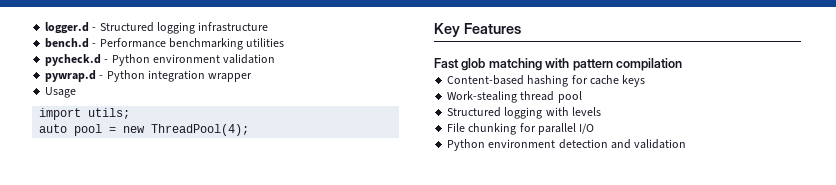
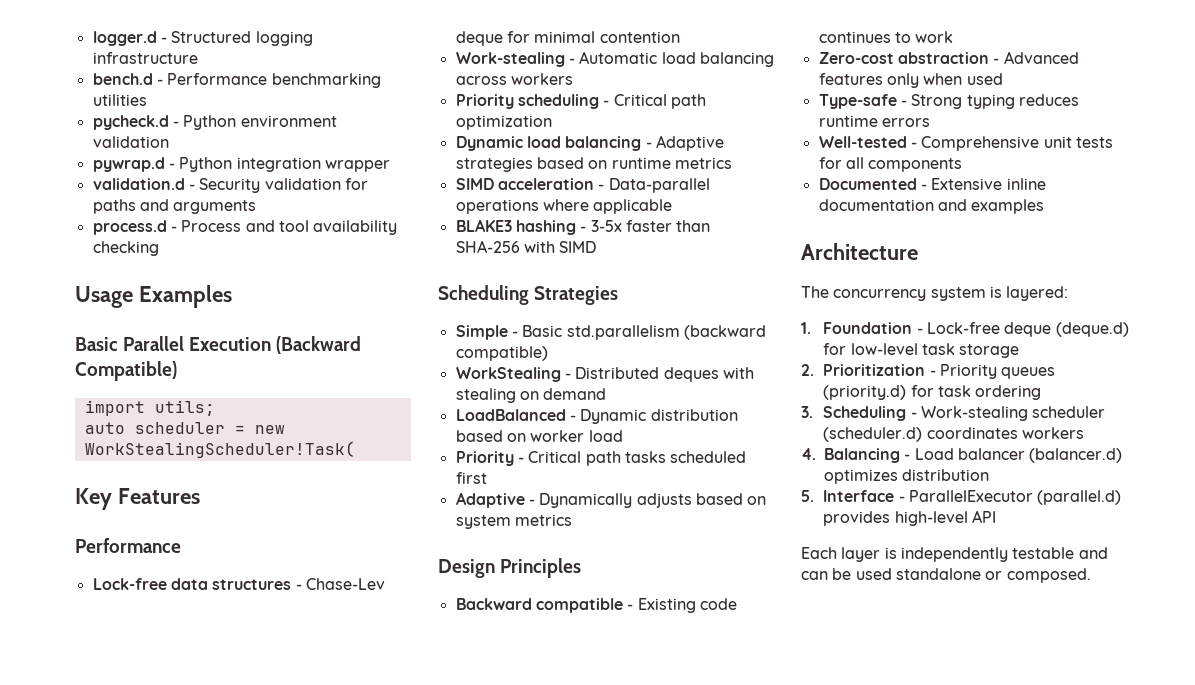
- Usage
+ validation.d - Security validation for paths and arguments
+ process.d - Process and tool availability checking
+ Usage Examples
+ Basic Parallel Execution (Backward Compatible)
- auto pool = new ThreadPool(4);
+ auto scheduler = new WorkStealingScheduler!Task(
  Key Features
- Fast glob matching with pattern compilation
- Content-based hashing for cache keys
- Work-stealing thread pool
- Structured logging with levels
- File chunking for parallel I/O
- Python environment detection and validation
+ Performance
+ Lock-free data structures - Chase-Lev deque for minimal contention
+ Work-stealing - Automatic load balancing across workers
+ Priority scheduling - Critical path optimization
+ Dynamic load balancing - Adaptive strategies based on runtime metrics
+ SIMD acceleration - Data-parallel operations where applicable
+ BLAKE3 hashing - 3-5x faster than SHA-256 with SIMD
+ Scheduling Strategies
+ Simple - Basic std.parallelism (backward compatible)
+ WorkStealing - Distributed deques with stealing on demand
+ LoadBalanced - Dynamic distribution based on worker load
+ Priority - Critical path tasks scheduled first
+ Adaptive - Dynamically adjusts based on system metrics
+ Design Principles
+ Backward compatible - Existing code continues to work
+ Zero-cost abstraction - Advanced features only when used
+ Type-safe - Strong typing reduces runtime errors
+ Well-tested - Comprehensive unit tests for all components
+ Documented - Extensive inline documentation and examples
+ Architecture
+ The concurrency system is layered:
+ 1. Foundation - Lock-free deque (deque.d) for low-level task storage
+ 2. Prioritization - Priority queues (priority.d) for task ordering
+ 3. Scheduling - Work-stealing scheduler (scheduler.d) coordinates workers
+ 4. Balancing - Load balancer (balancer.d) optimizes distribution
+ 5. Interface - ParallelExecutor (parallel.d) provides high-level API
+ Each layer is independently testable and can be used standalone or composed.

